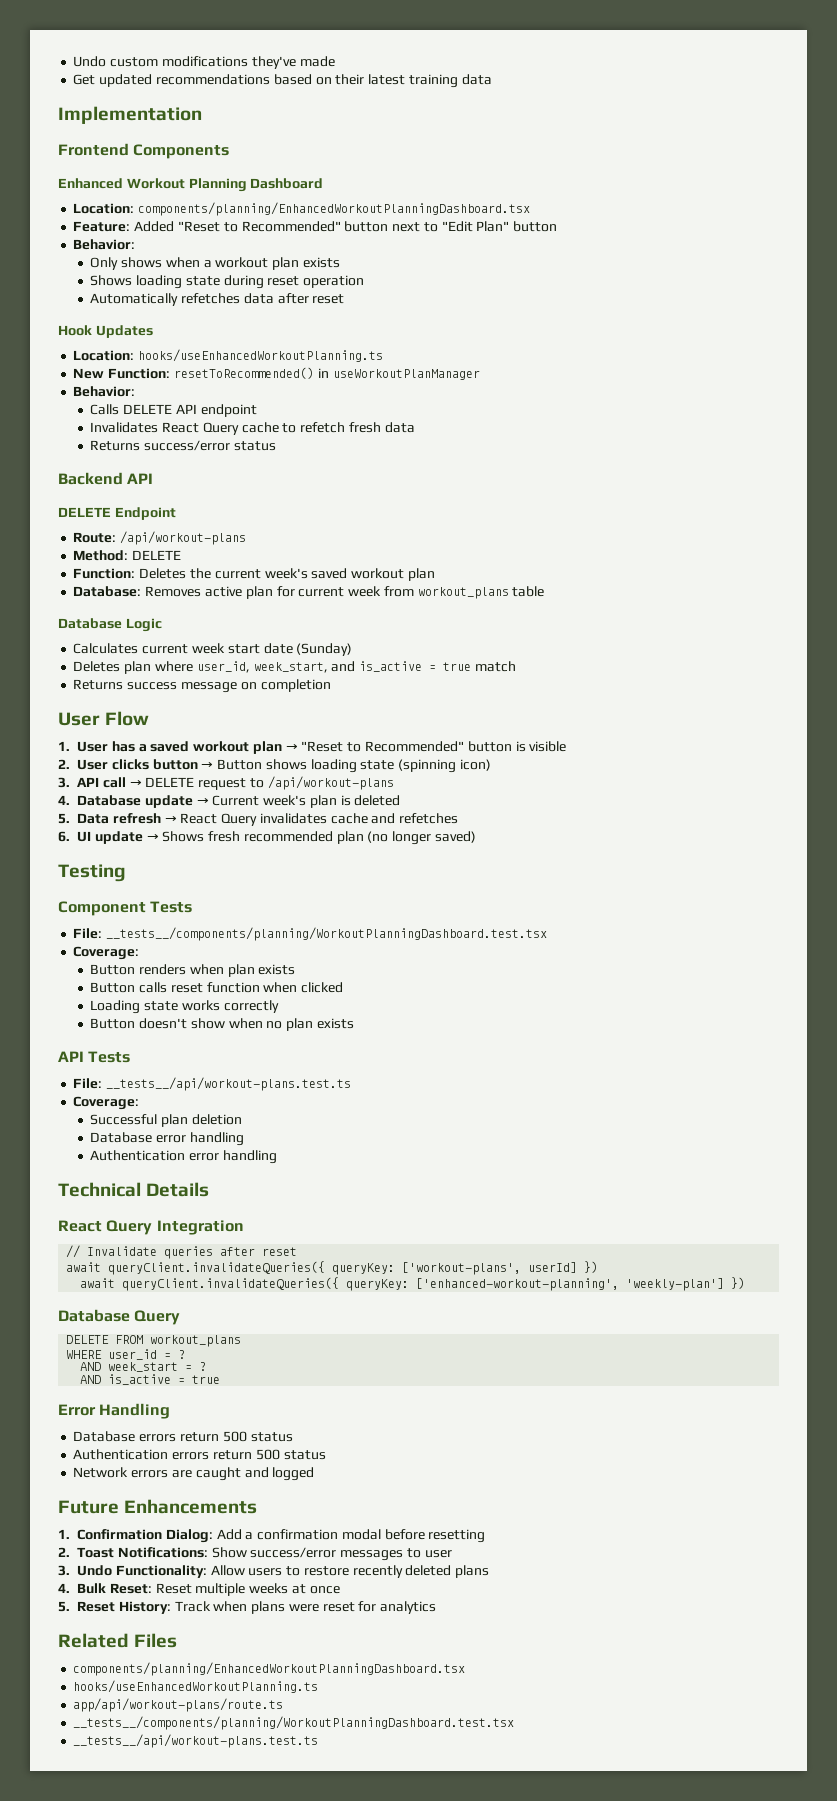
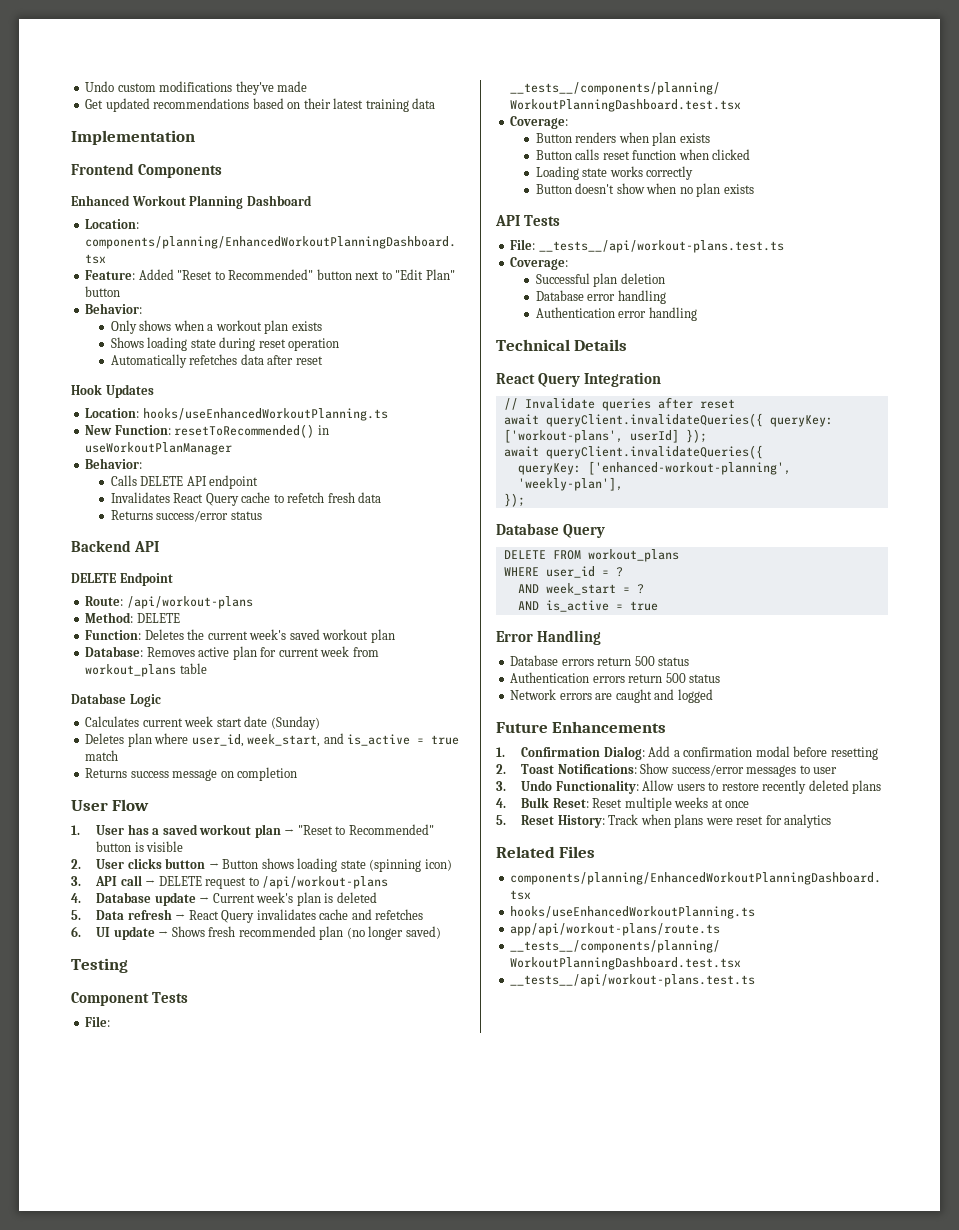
- await queryClient.invalidateQueries({ queryKey: ['workout-plans', userId] })
- await queryClient.invalidateQueries({ queryKey: ['enhanced-workout-planning', 'weekly-plan'] })
+ await queryClient.invalidateQueries({ queryKey: ['workout-plans', userId] });
+ await queryClient.invalidateQueries({
+ queryKey: ['enhanced-workout-planning', 'weekly-plan'],
+ });

